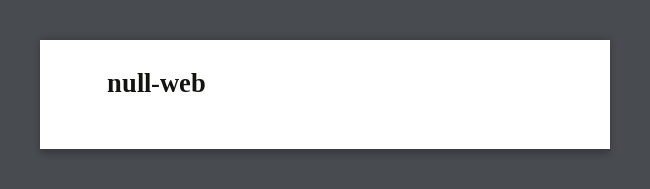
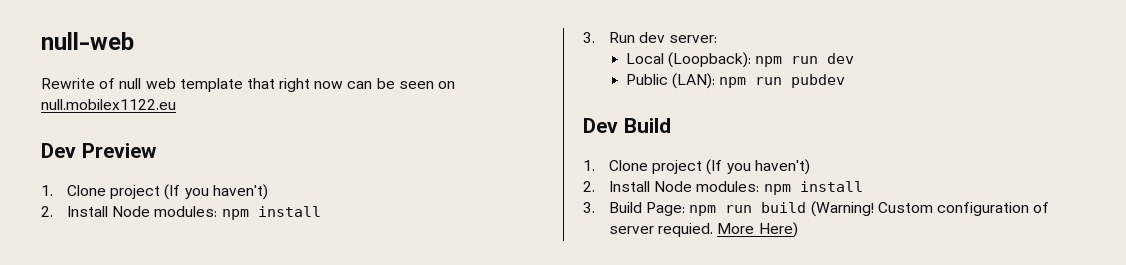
+ Rewrite of null web template that right now can be seen on null.mobilex1122.eu
+ Dev Preview
+ 1. Clone project (If you haven't)
+ 2. Install Node modules: npm install
+ 3. Run dev server:
+ Local (Loopback): npm run dev
+ Public (LAN): npm run pubdev
+ Dev Build
+ 1. Clone project (If you haven't)
+ 2. Install Node modules: npm install
+ 3. Build Page: npm run build (Warning! Custom configuration of server requied. More Here)

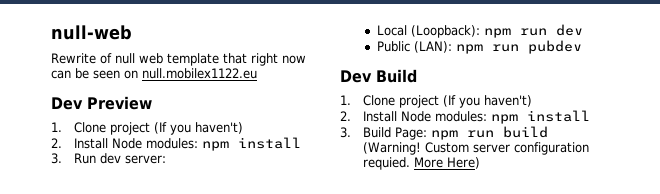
- Custom configuration of server requied.
+ Custom server configuration requied.

